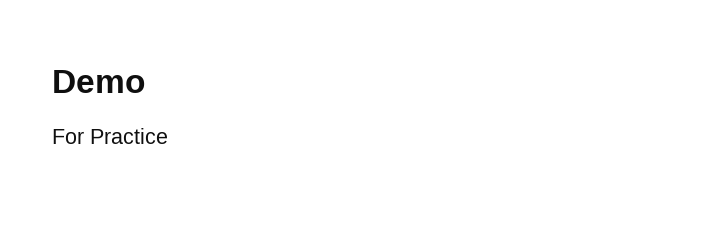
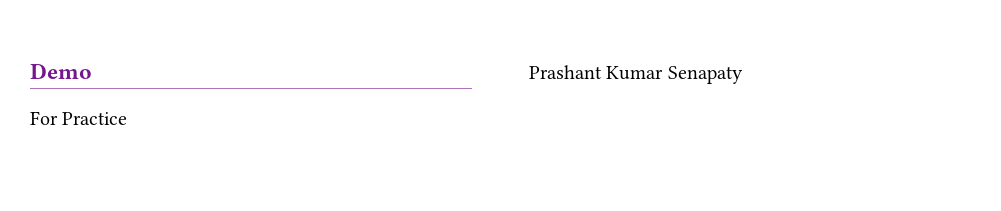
+ Prashant Kumar Senapaty

